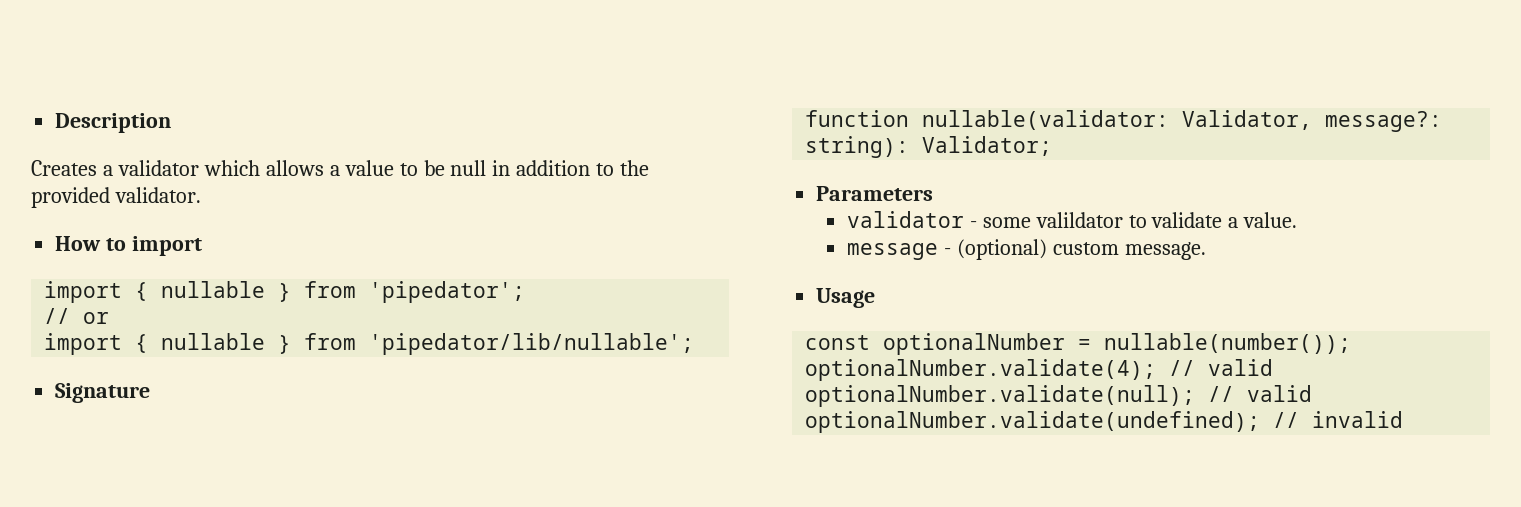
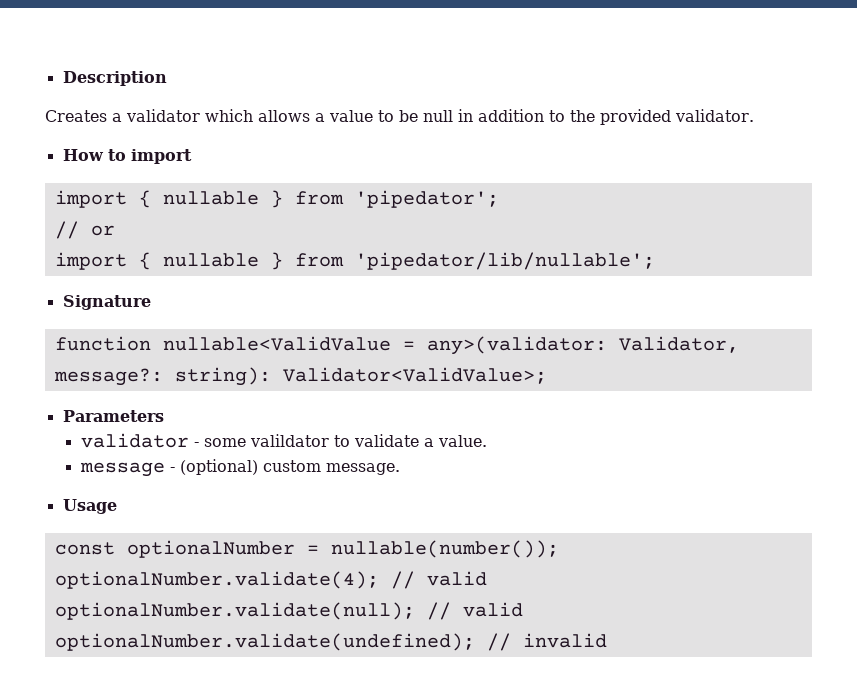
- function nullable(validator: Validator, message?: string): Validator;
+ function nullable<ValidValue = any>(validator: Validator, message?: string): Validator<ValidValue>;

